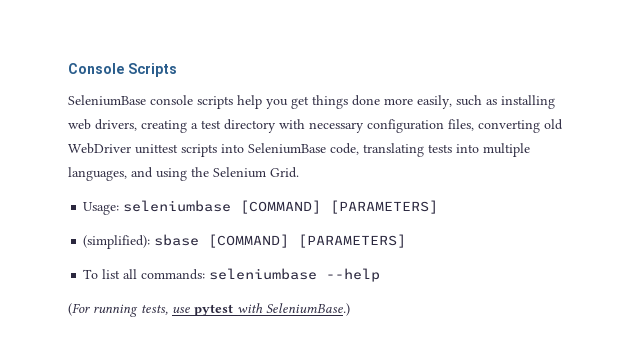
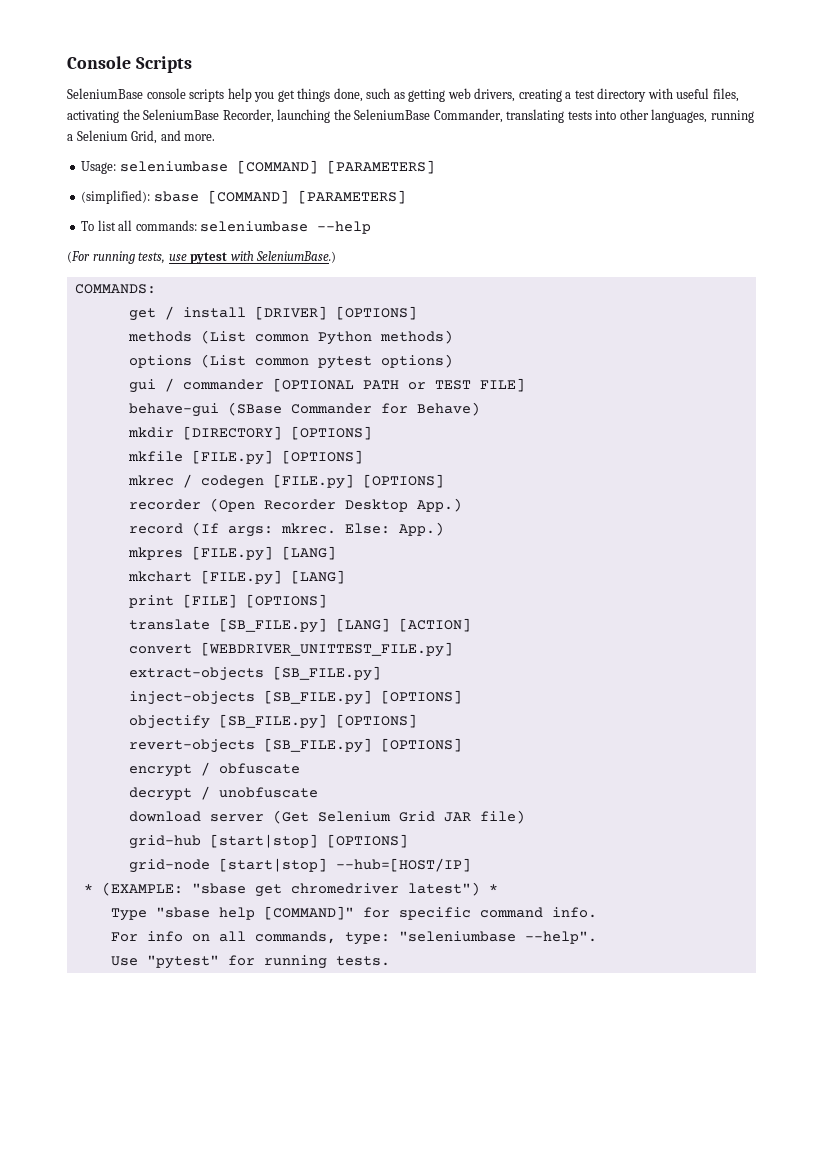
- SeleniumBase console scripts help you get things done more easily, such as installing web drivers, creating a test directory with necessary configuration files, converting old WebDriver unittest scripts into SeleniumBase code, translating tests into multiple languages, and using the Selenium Grid.
+ SeleniumBase console scripts help you get things done, such as getting web drivers, creating a test directory with useful files, activating the SeleniumBase Recorder, launching the SeleniumBase Commander, translating tests into other languages, running a Selenium Grid, and more.
+ COMMANDS:
+ get / install [DRIVER] [OPTIONS]
+ methods (List common Python methods)
+ options (List common pytest options)
+ gui / commander [OPTIONAL PATH or TEST FILE]
+ behave-gui (SBase Commander for Behave)
+ mkdir [DIRECTORY] [OPTIONS]
+ mkfile [FILE.py] [OPTIONS]
+ mkrec / codegen [FILE.py] [OPTIONS]
+ recorder (Open Recorder Desktop App.)
+ record (If args: mkrec. Else: App.)
+ mkpres [FILE.py] [LANG]
+ mkchart [FILE.py] [LANG]
+ print [FILE] [OPTIONS]
+ translate [SB_FILE.py] [LANG] [ACTION]
+ convert [WEBDRIVER_UNITTEST_FILE.py]
+ extract-objects [SB_FILE.py]
+ inject-objects [SB_FILE.py] [OPTIONS]
+ objectify [SB_FILE.py] [OPTIONS]
+ revert-objects [SB_FILE.py] [OPTIONS]
+ encrypt / obfuscate
+ decrypt / unobfuscate
+ download server (Get Selenium Grid JAR file)
+ grid-hub [start|stop] [OPTIONS]
+ grid-node [start|stop] --hub=[HOST/IP]
+ * (EXAMPLE: "sbase get chromedriver latest") *
+ Type "sbase help [COMMAND]" for specific command info.
+ For info on all commands, type: "seleniumbase --help".
+ Use "pytest" for running tests.

